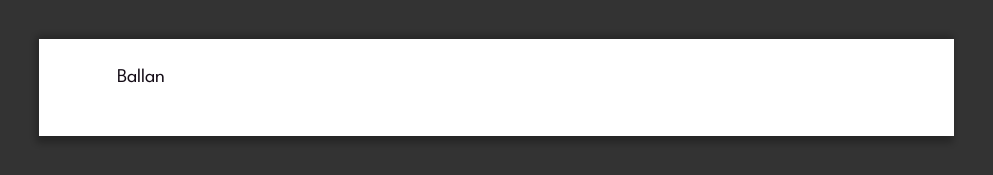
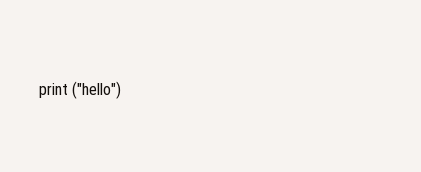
- Ballan
+ print ("hello")

